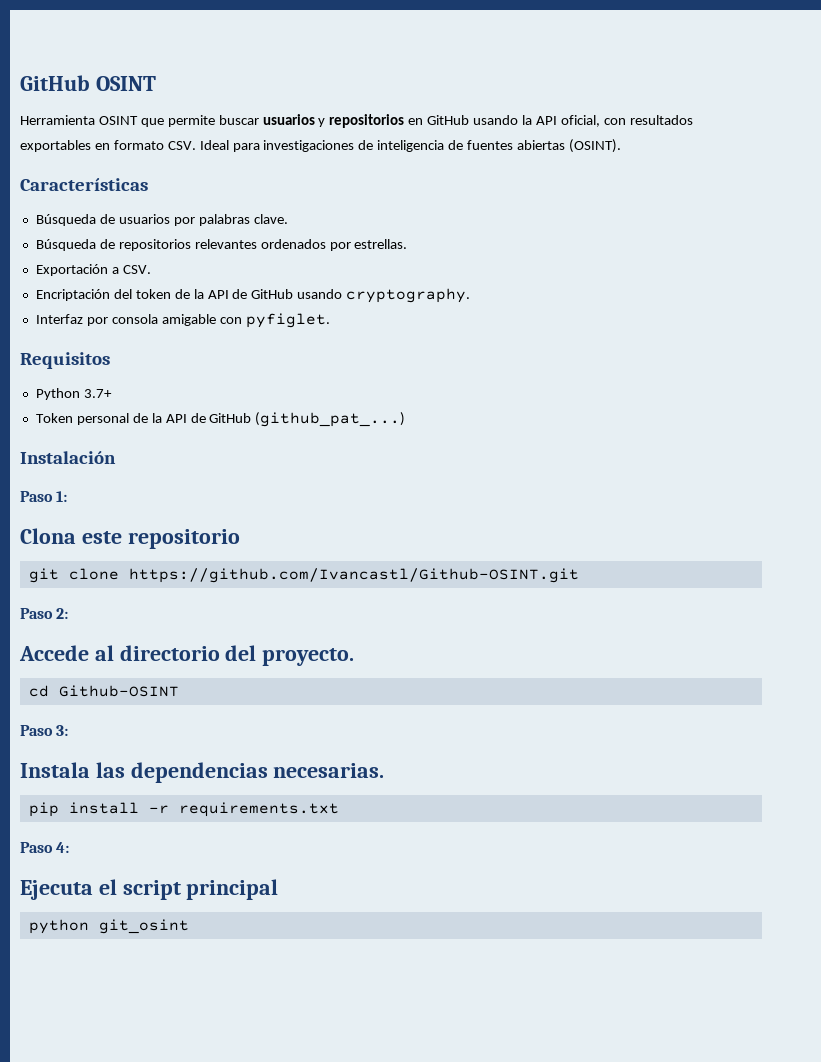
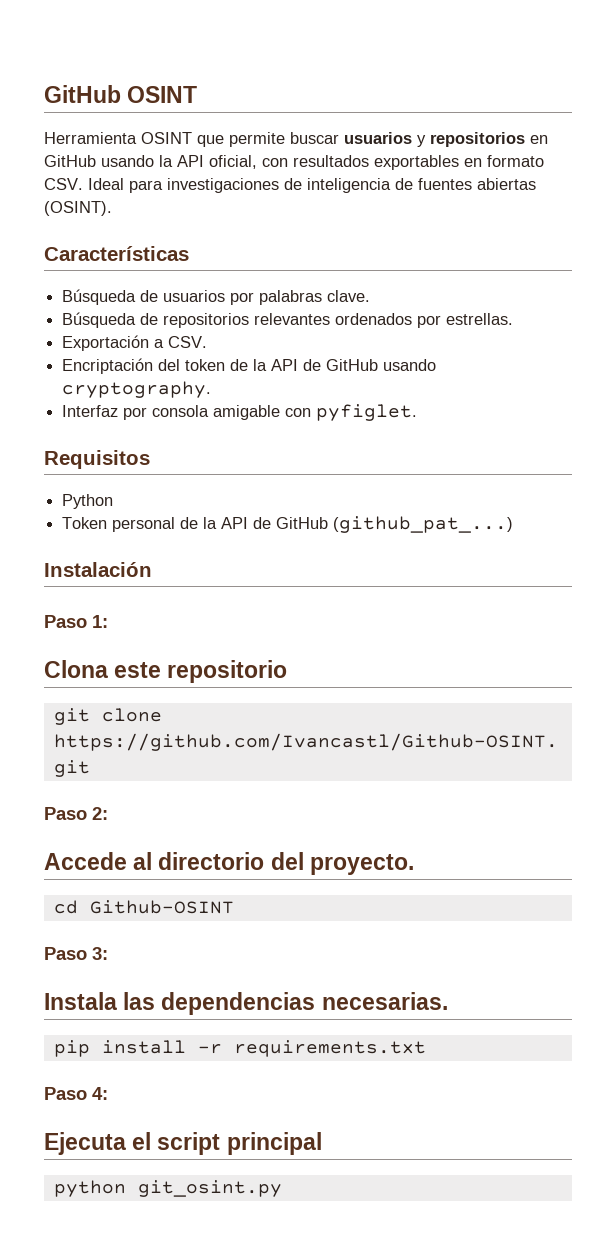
- Python 3.7+
+ Python
- python git_osint
+ python git_osint.py

